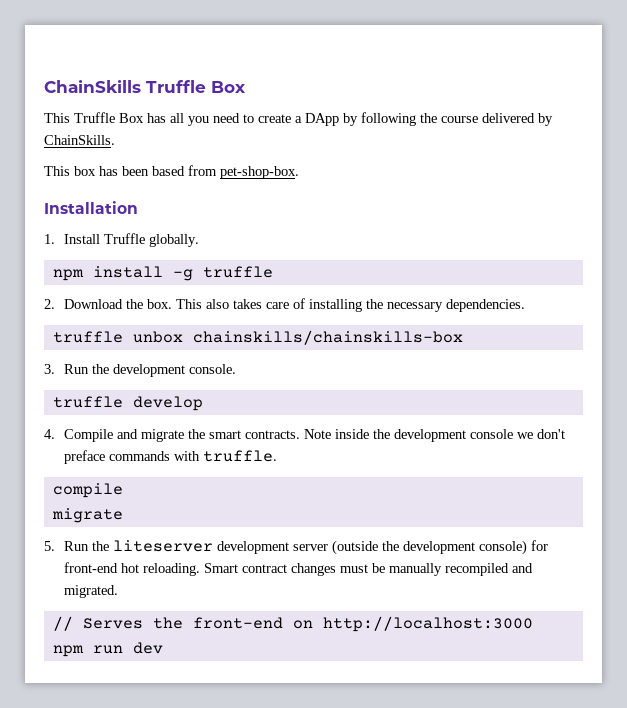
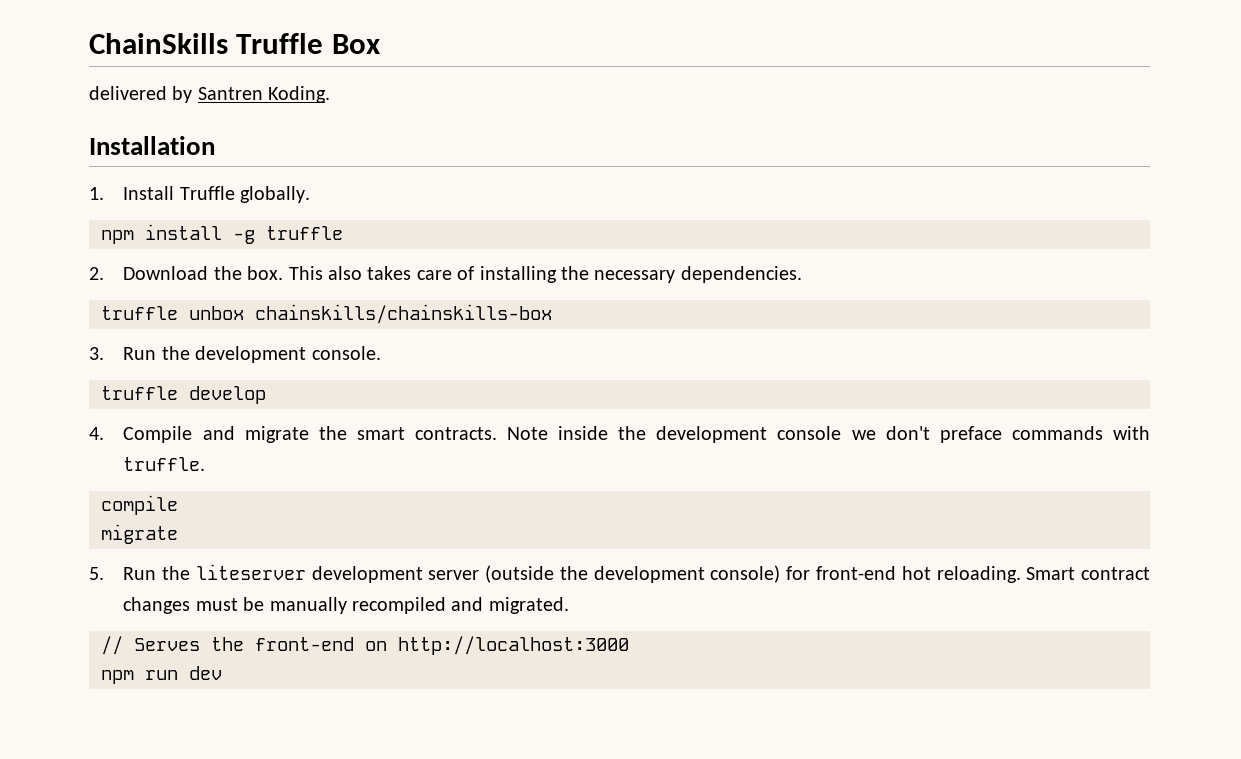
- This Truffle Box has all you need to create a DApp by following the course delivered by ChainSkills.
- This box has been based from pet-shop-box.
+ delivered by Santren Koding.

